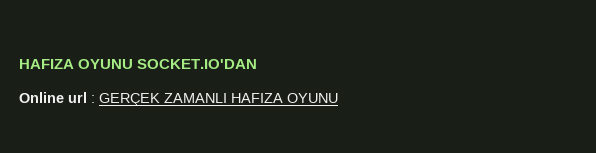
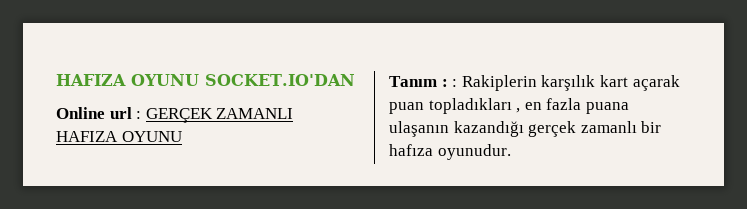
+ Tanım : : Rakiplerin karşılık kart açarak puan topladıkları , en fazla puana ulaşanın kazandığı gerçek zamanlı bir hafıza oyunudur.

